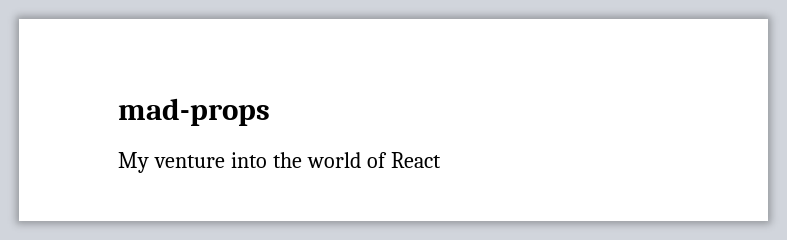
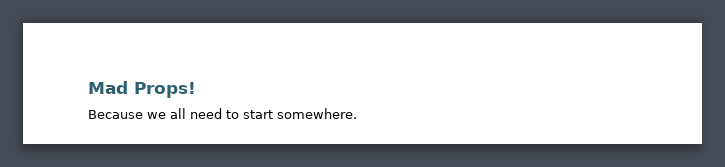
- mad-props
- My venture into the world of React
+ Mad Props!
+ Because we all need to start somewhere.

